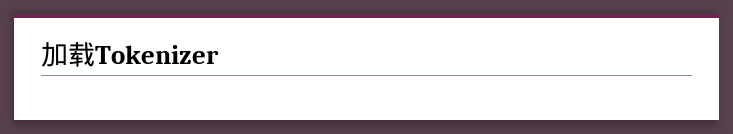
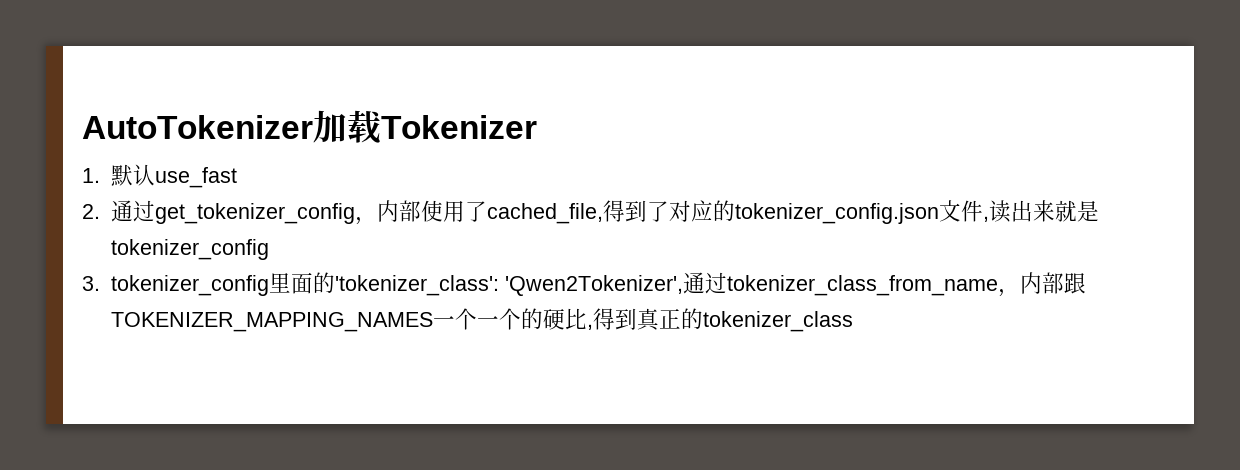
- 加载Tokenizer
+ AutoTokenizer加载Tokenizer
+ 1.默认use_fast
+ 2.通过get_tokenizer_config，内部使用了cached_file,得到了对应的tokenizer_config.json文件,读出来就是tokenizer_config
+ 3. tokenizer_config里面的'tokenizer_class': 'Qwen2Tokenizer',通过tokenizer_class_from_name，内部跟TOKENIZER_MAPPING_NAMES一个一个的硬比,得到真正的tokenizer_class

